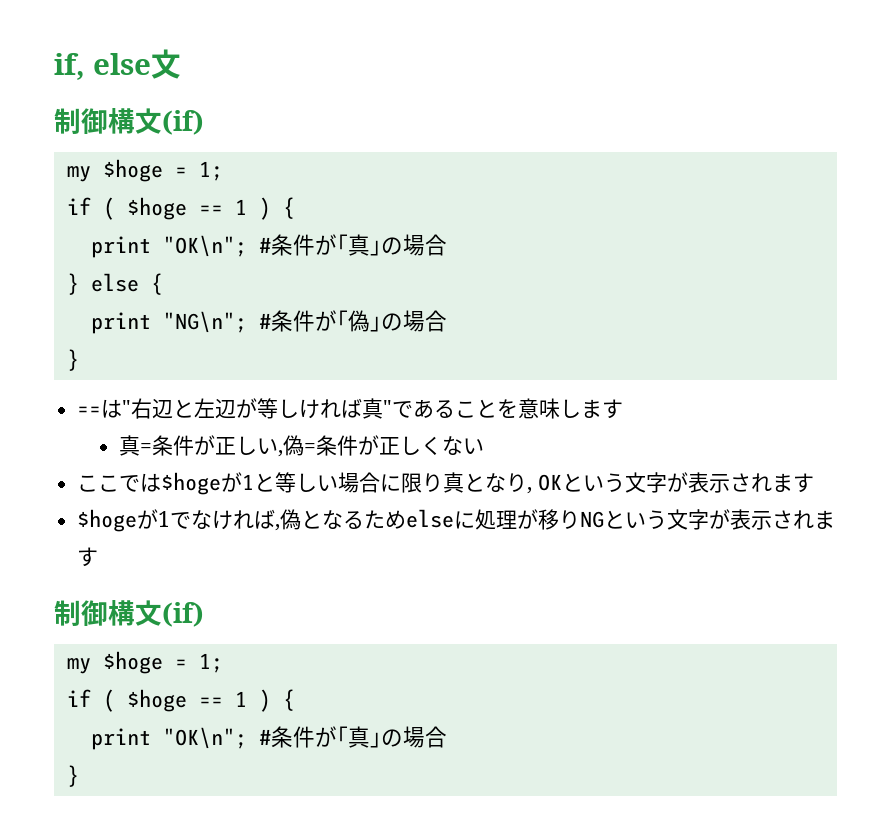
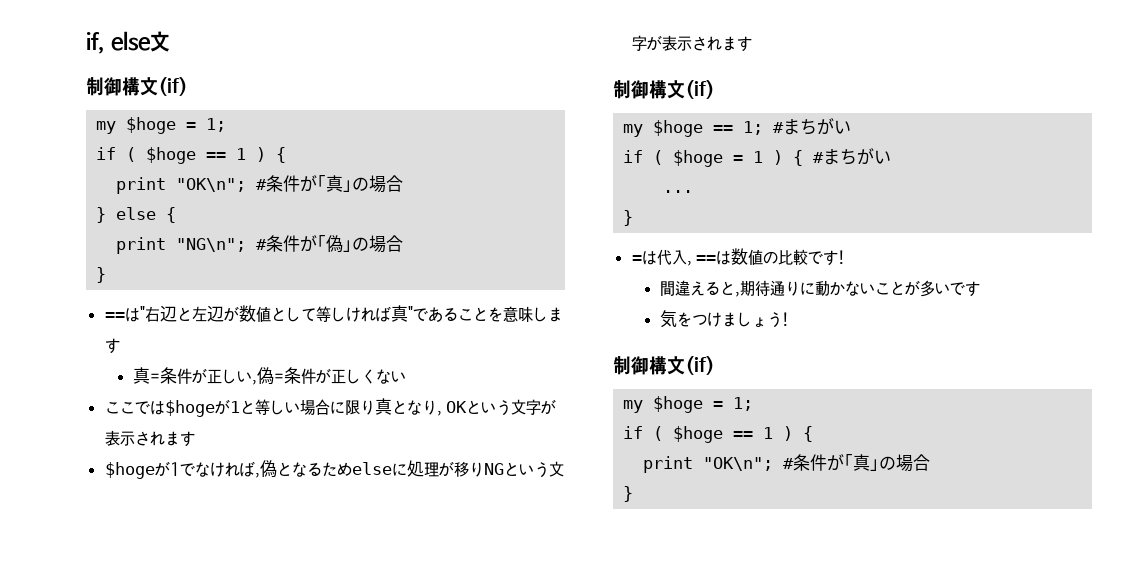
- ==は"右辺と左辺が等しければ真"であることを意味します
+ ==は"右辺と左辺が数値として等しければ真"であることを意味します
+ my $hoge == 1; #まちがい
+ if ( $hoge = 1 ) { #まちがい
+ ...
+ }
+ =は代入, ==は数値の比較です!
+ 間違えると,期待通りに動かないことが多いです
+ 気をつけましょう!
+ 制御構文(if)

